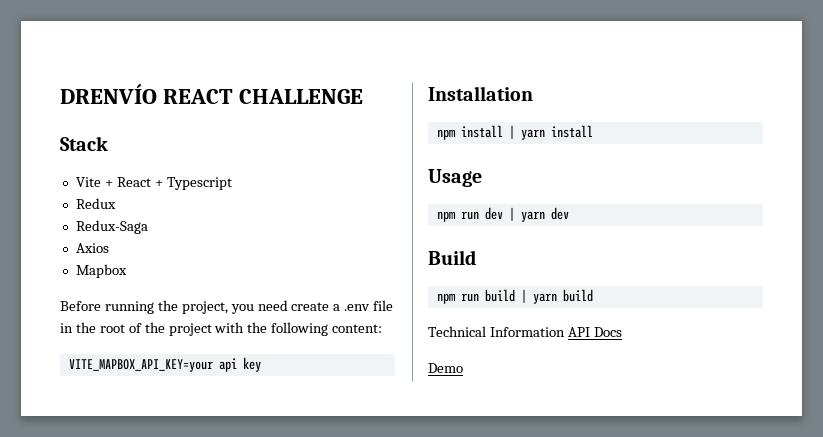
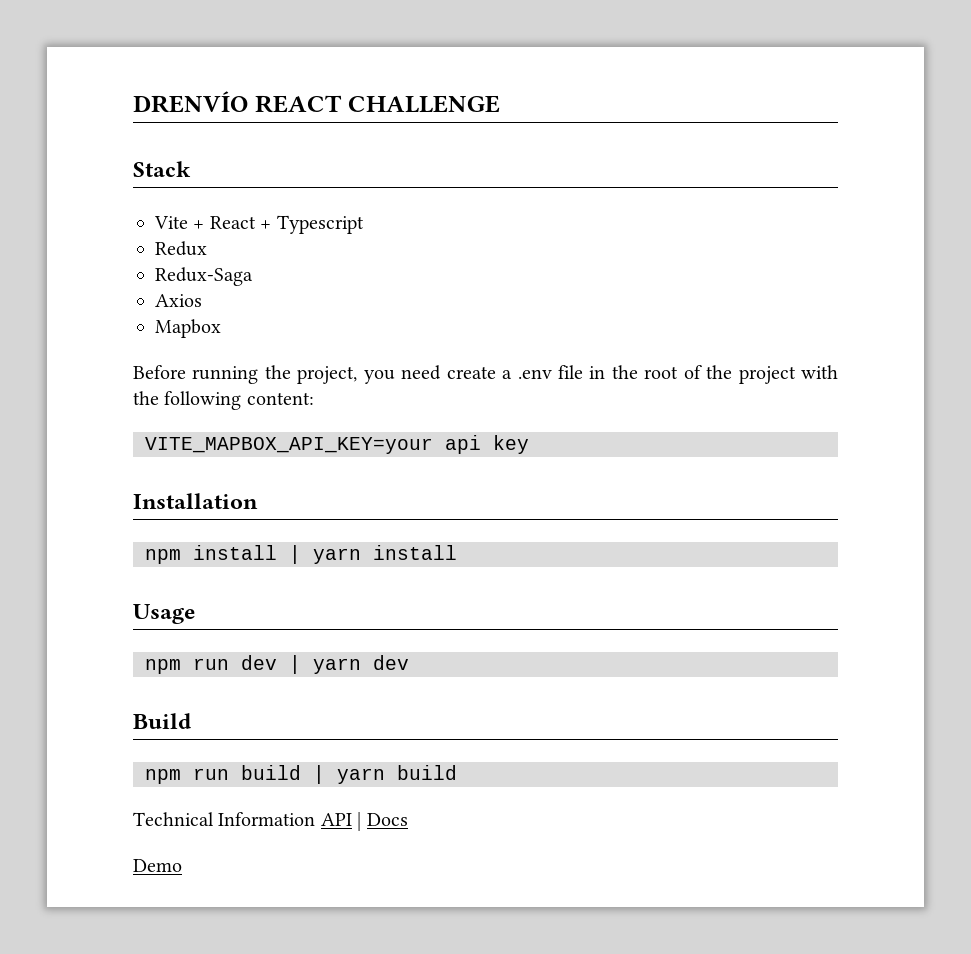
- Technical Information API Docs
+ Technical Information API | Docs

